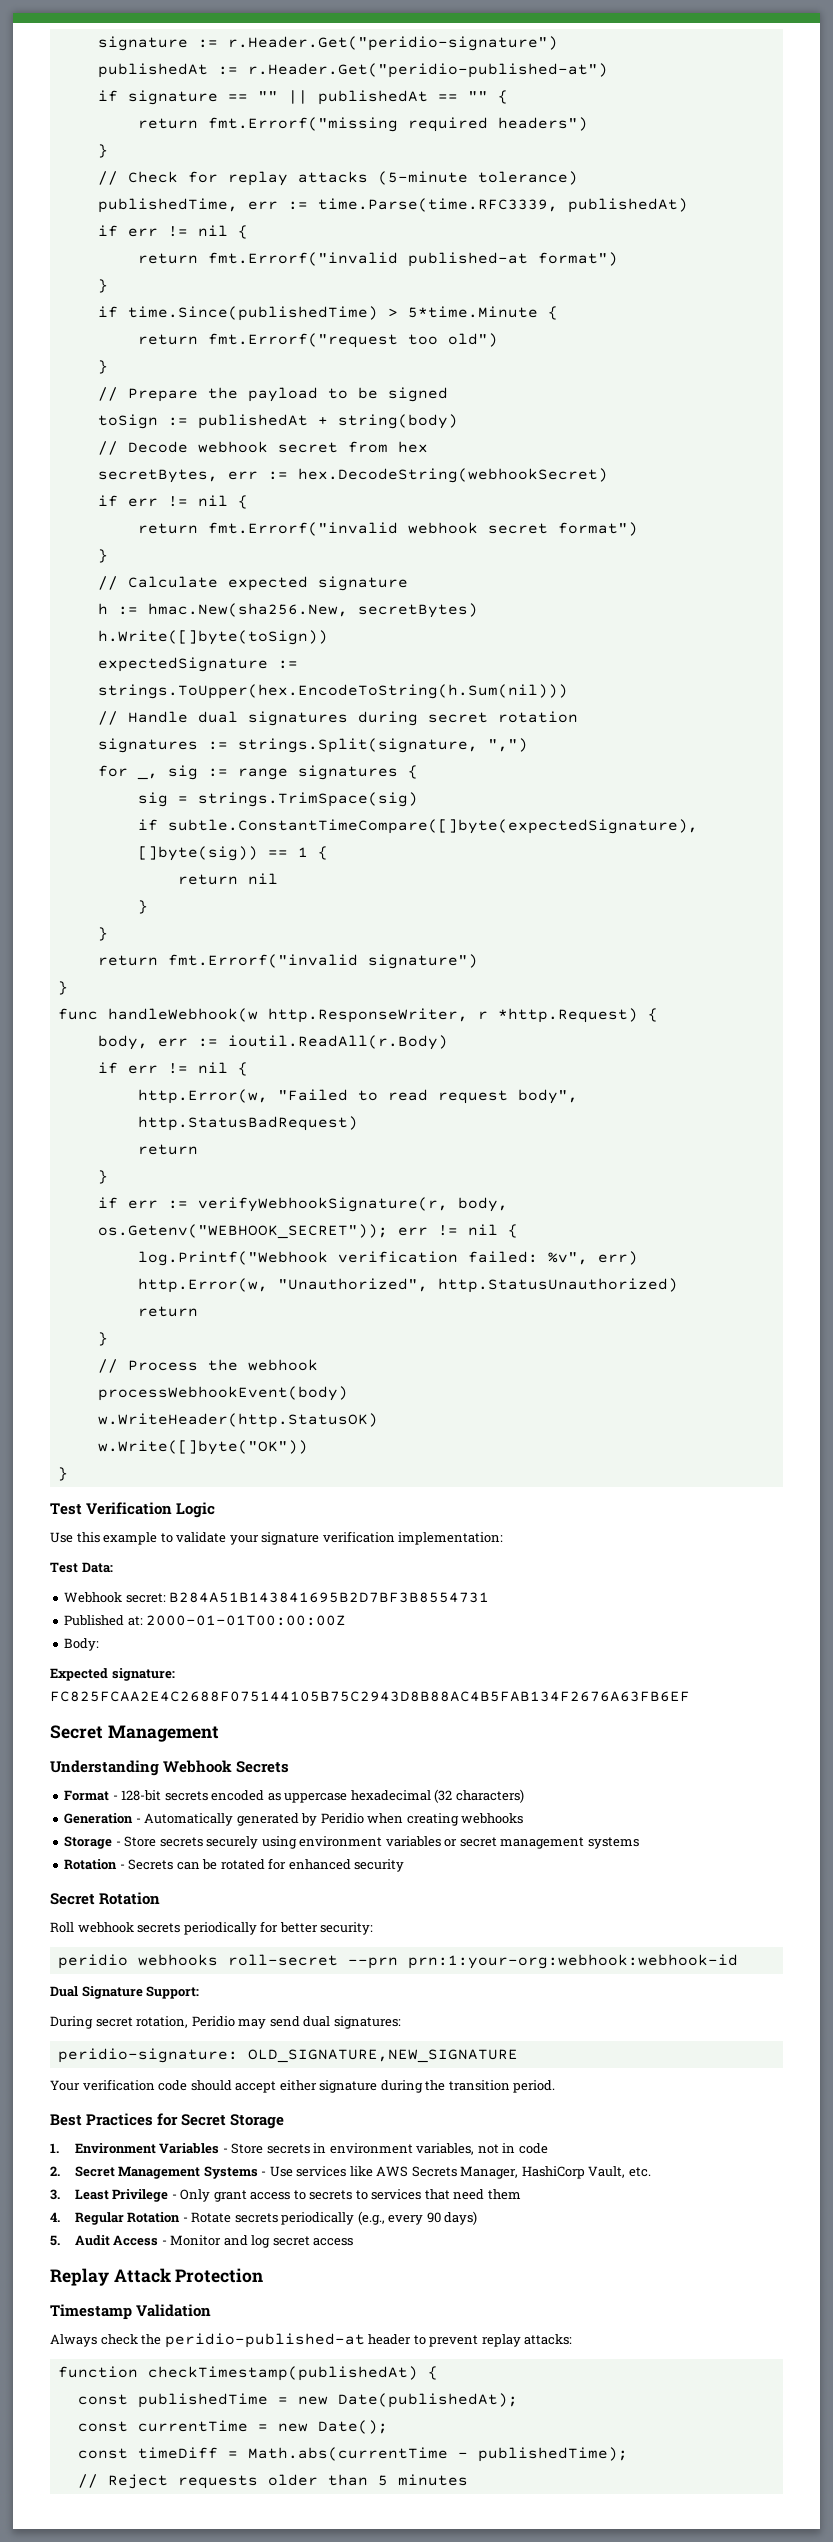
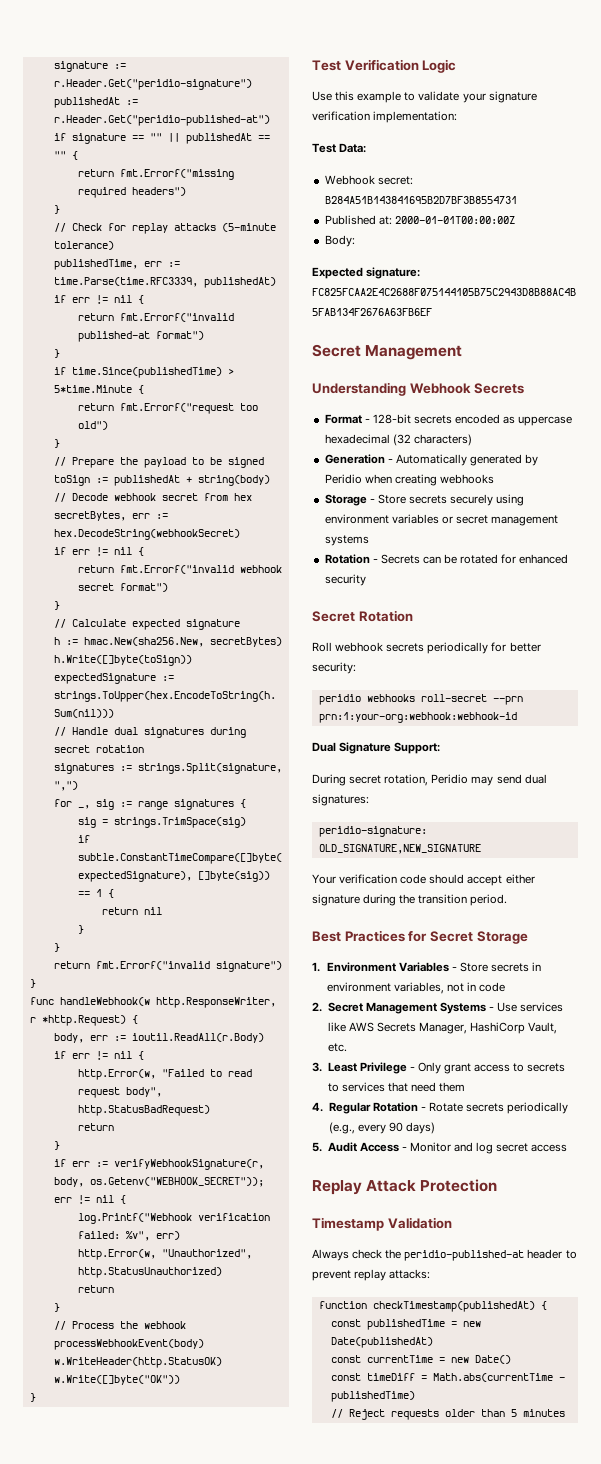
- const publishedTime = new Date(publishedAt);
+ const publishedTime = new Date(publishedAt)
- const currentTime = new Date();
+ const currentTime = new Date()
- const timeDiff = Math.abs(currentTime - publishedTime);
+ const timeDiff = Math.abs(currentTime - publishedTime)

